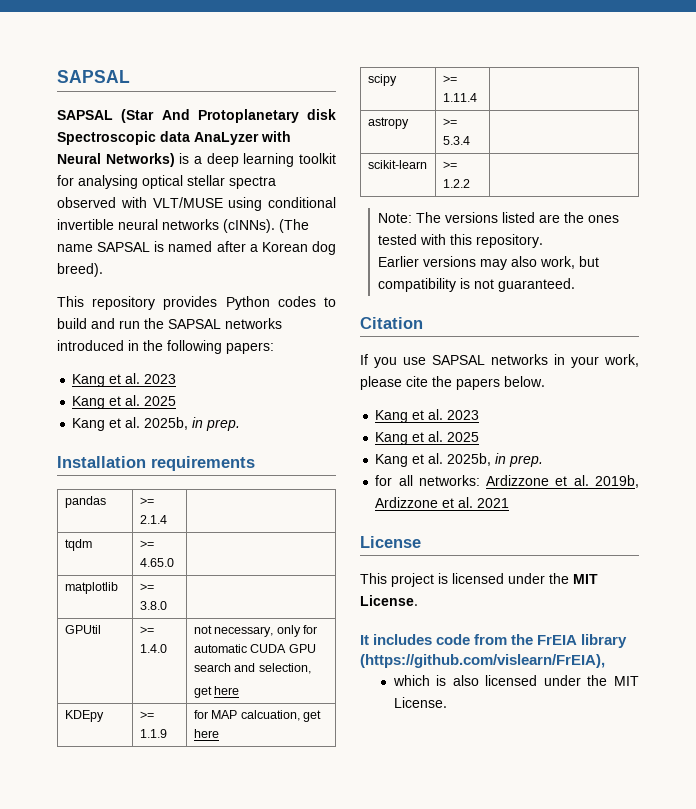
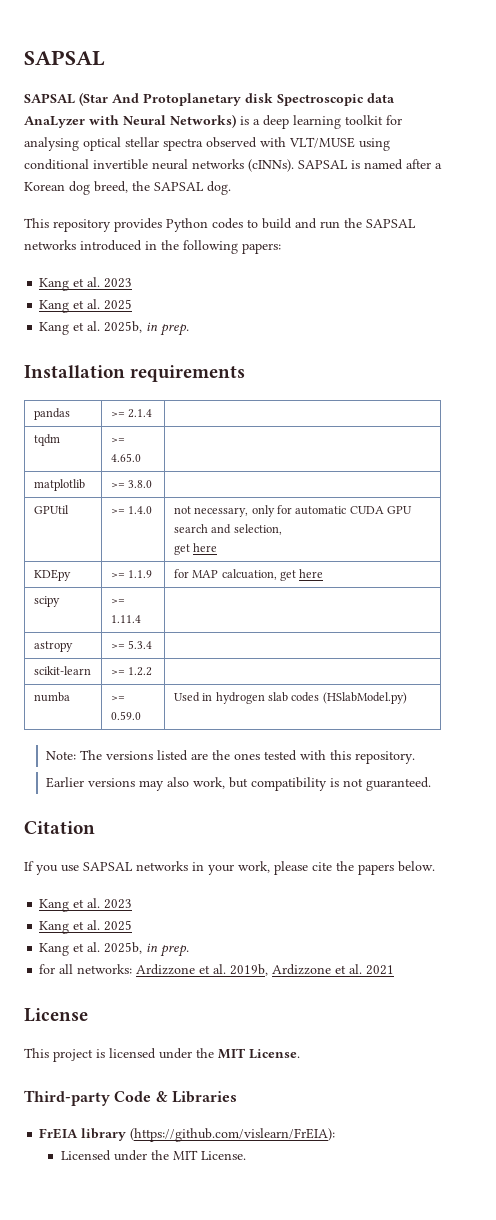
- (The name SAPSAL is named after a Korean dog breed).
+ SAPSAL is named after a Korean dog breed, the SAPSAL dog.
+ numba | >= 0.59.0 | Used in hydrogen slab codes (HSlabModel.py)
- It includes code from the FrEIA library (https://github.com/vislearn/FrEIA),
- which is also licensed under the MIT License.
+ Third-party Code & Libraries
+ FrEIA library (https://github.com/vislearn/FrEIA):
+ Licensed under the MIT License.

